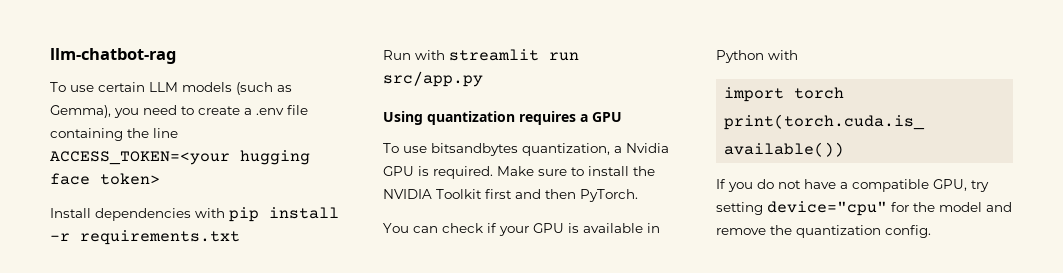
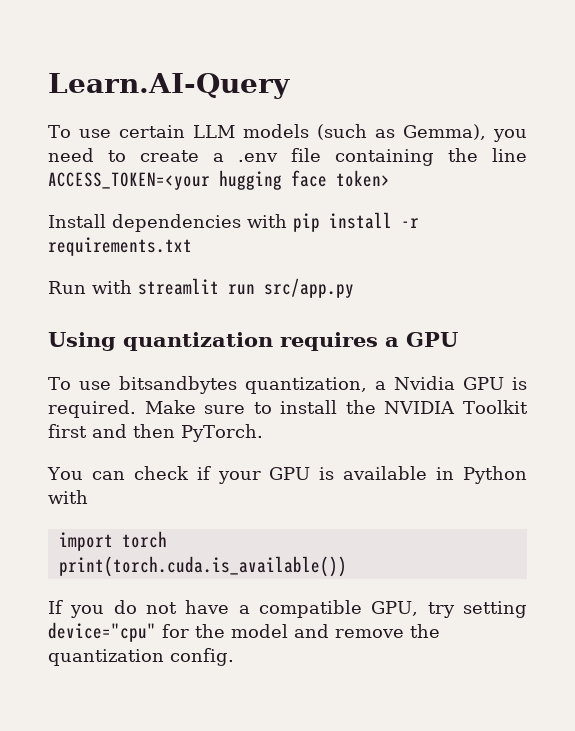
- llm-chatbot-rag
+ Learn.AI-Query

